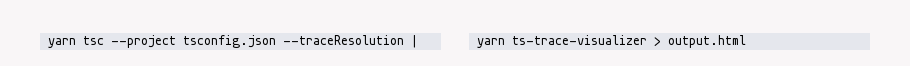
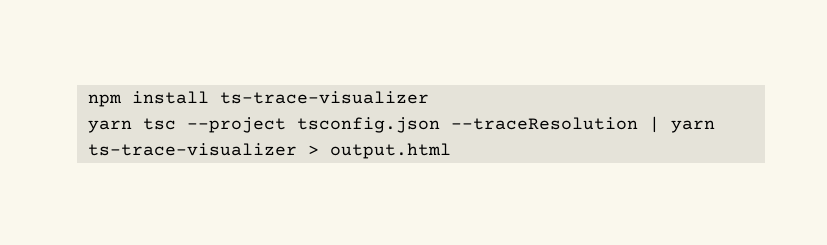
+ npm install ts-trace-visualizer

